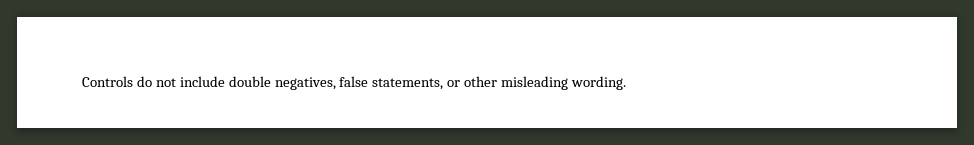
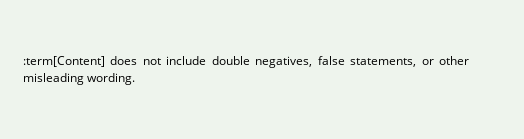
- Controls do not include double negatives, false statements, or other misleading wording.
+ :term[Content] does not include double negatives, false statements, or other misleading wording.

